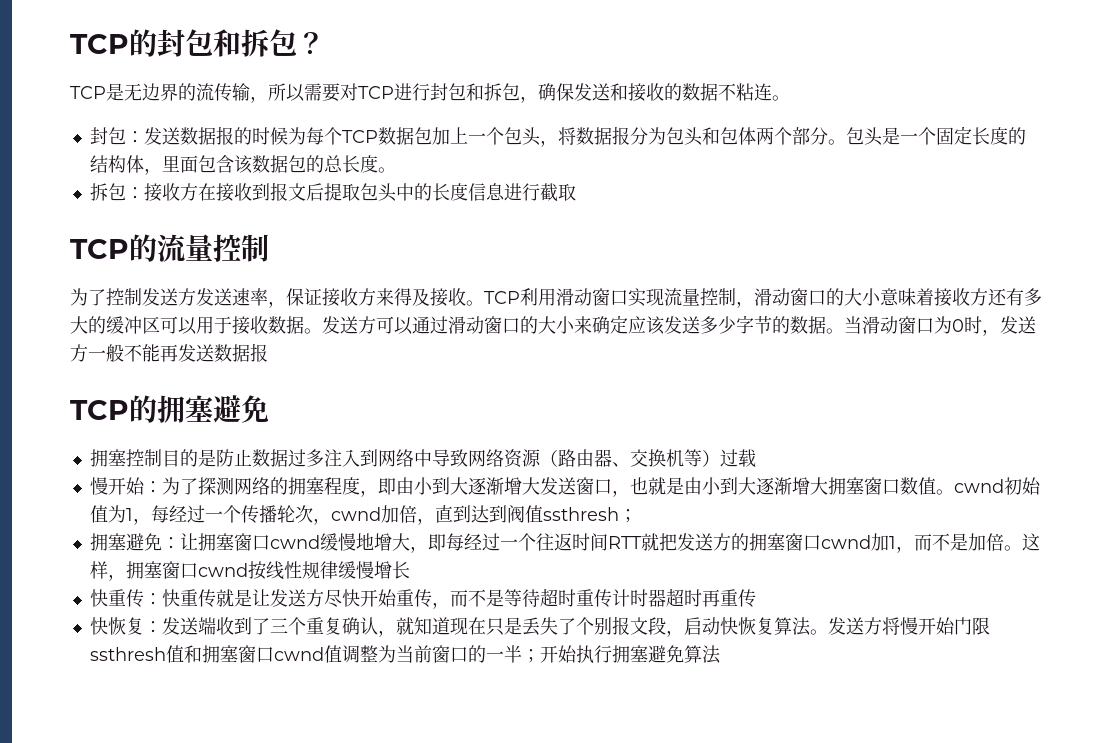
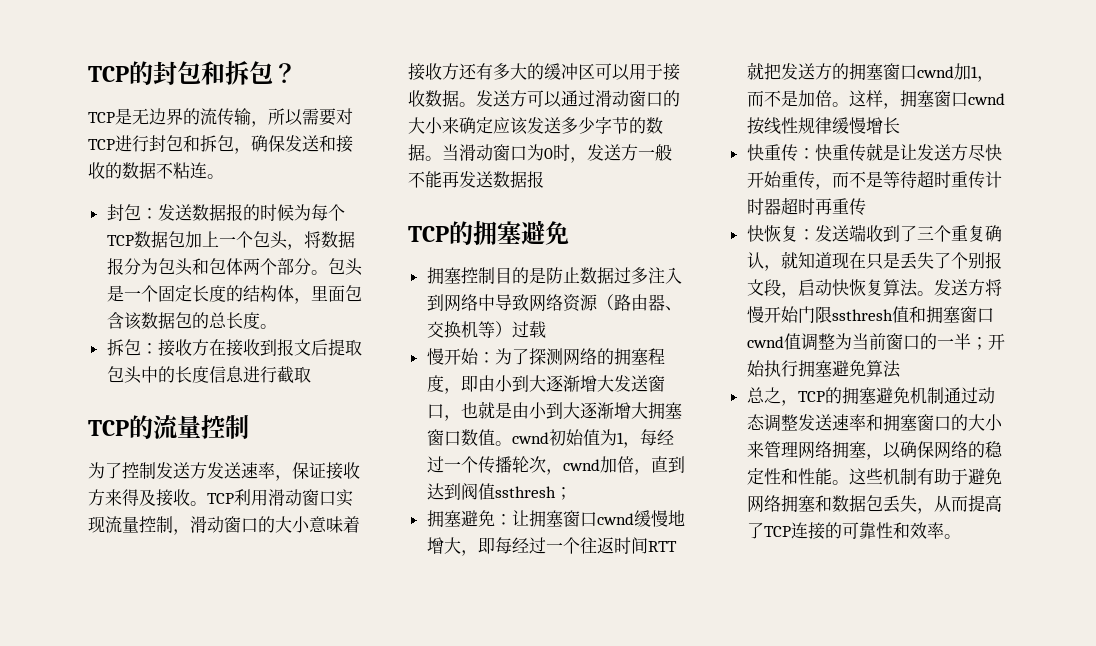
+ 总之，TCP的拥塞避免机制通过动态调整发送速率和拥塞窗口的大小来管理网络拥塞，以确保网络的稳定性和性能。这些机制有助于避免网络拥塞和数据包丢失，从而提高了TCP连接的可靠性和效率。

